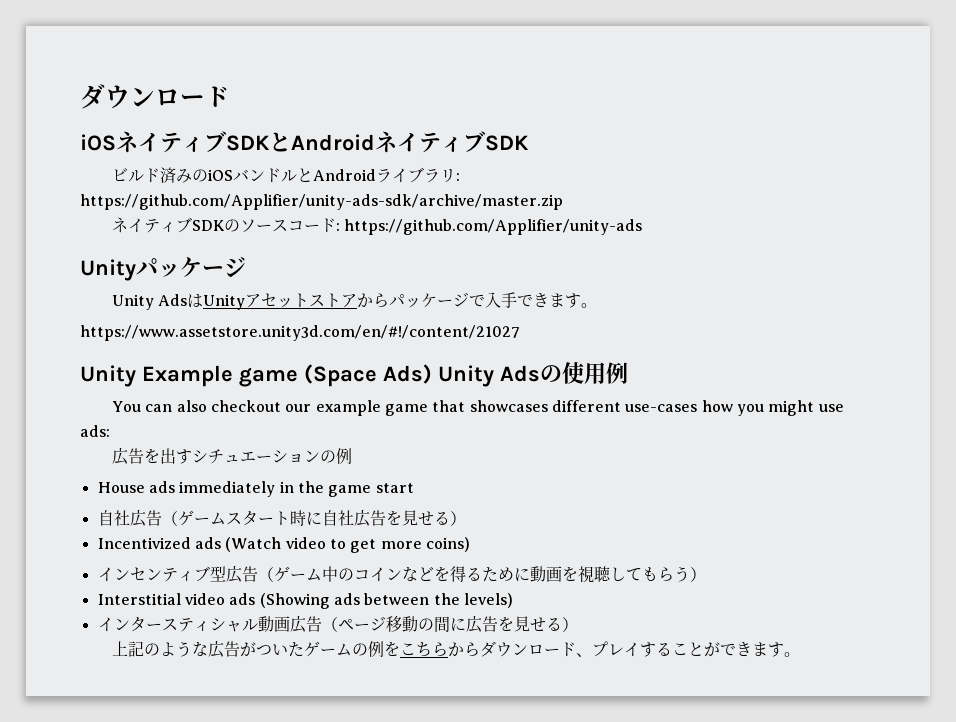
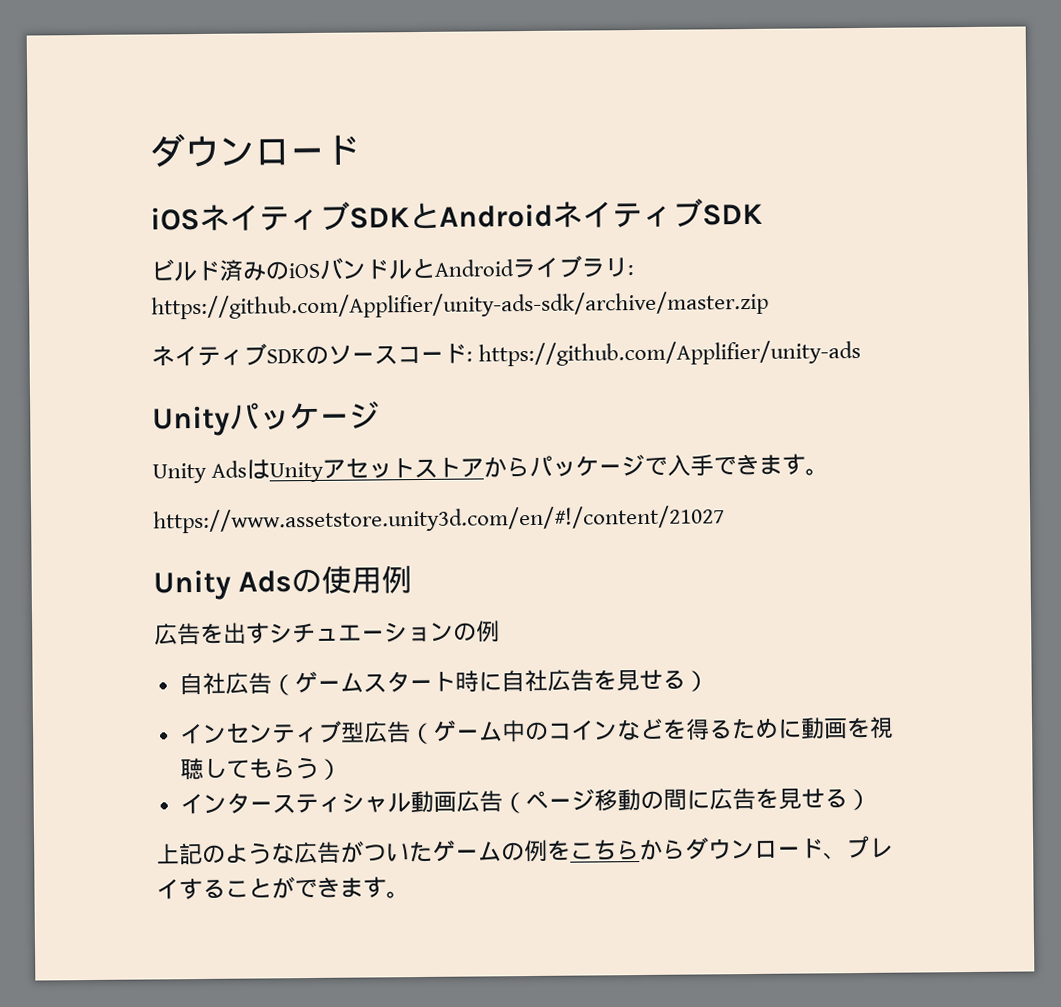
- Unity Example game (Space Ads) Unity Adsの使用例
- You can also checkout our example game that showcases different use-cases how you might use ads:
+ Unity Adsの使用例
- House ads immediately in the game start
- Incentivized ads (Watch video to get more coins)
- Interstitial video ads (Showing ads between the levels)

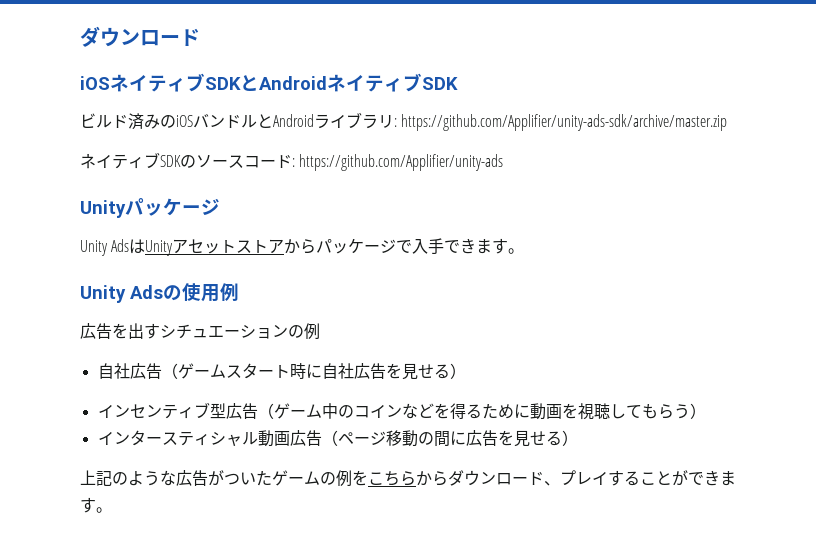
- https://www.assetstore.unity3d.com/en/#!/content/21027

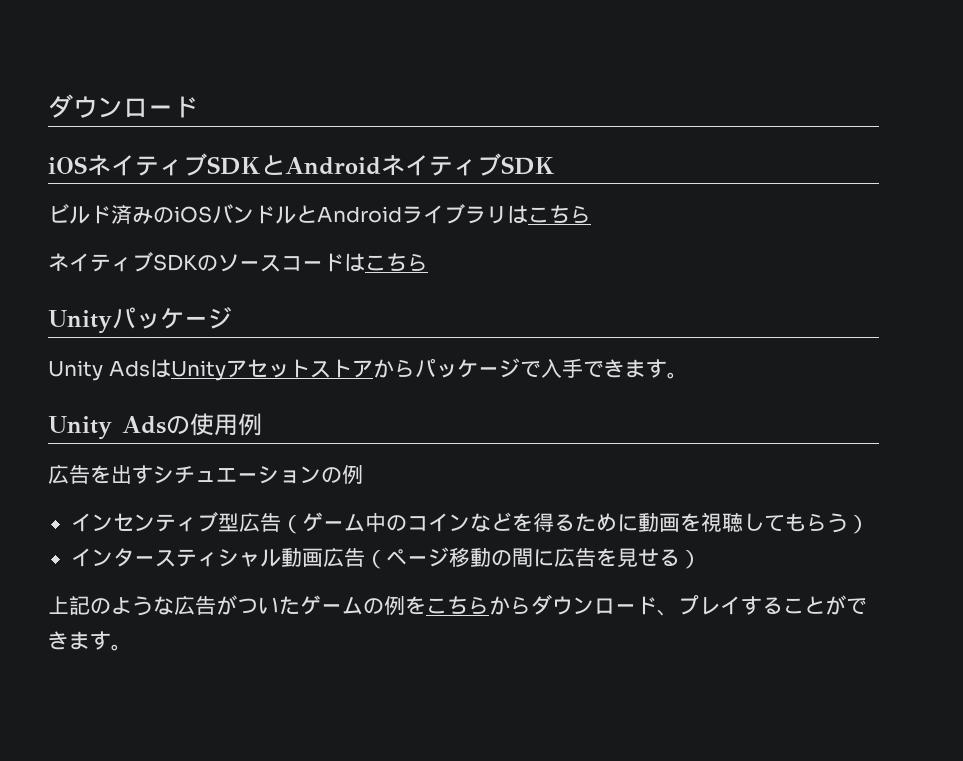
- ビルド済みのiOSバンドルとAndroidライブラリ: https://github.com/Applifier/unity-ads-sdk/archive/master.zip
+ ビルド済みのiOSバンドルとAndroidライブラリはこちら
- ネイティブSDKのソースコード: https://github.com/Applifier/unity-ads
+ ネイティブSDKのソースコードはこちら
- 自社広告（ゲームスタート時に自社広告を見せる）

